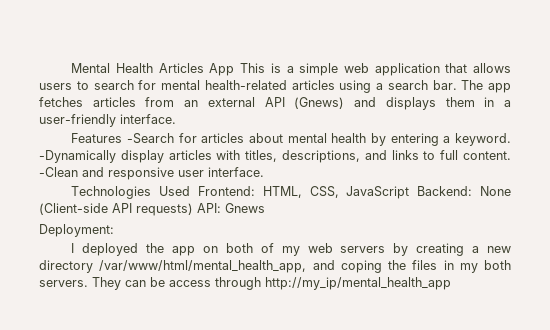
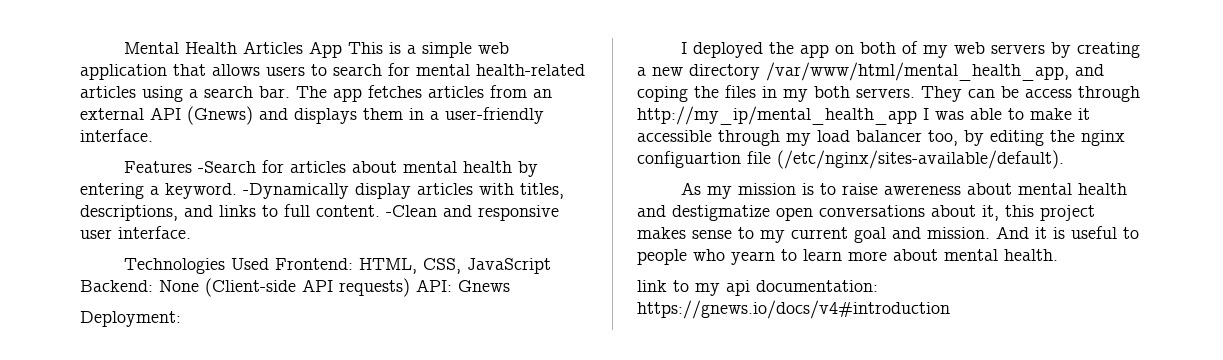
- They can be access through http://my_ip/mental_health_app
+ They can be access through http://my_ip/mental_health_app I was able to make it accessible through my load balancer too, by editing the nginx configuartion file (/etc/nginx/sites-available/default).
+ As my mission is to raise awereness about mental health and destigmatize open conversations about it, this project makes sense to my current goal and mission. And it is useful to people who yearn to learn more about mental health.
+ link to my api documentation: https://gnews.io/docs/v4#introduction

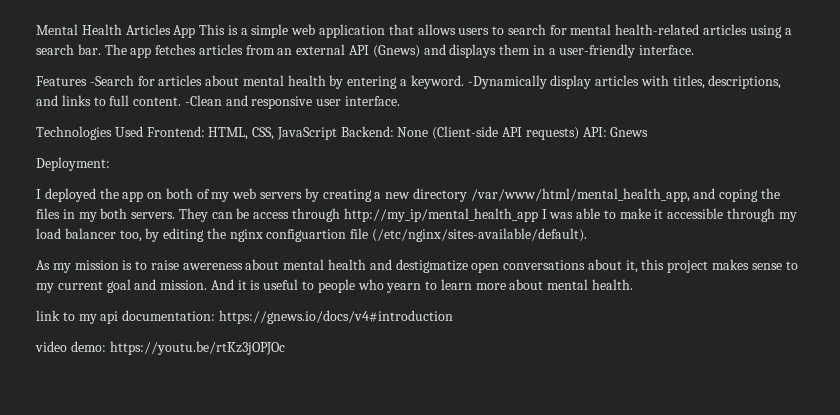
+ video demo: https://youtu.be/rtKz3jOPJOc

